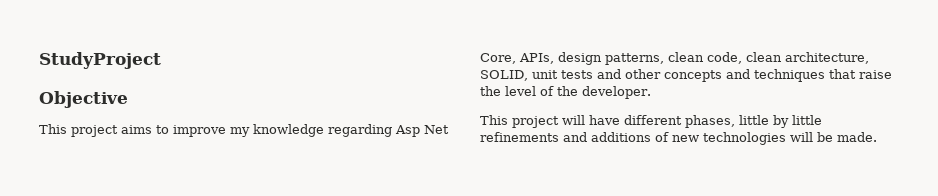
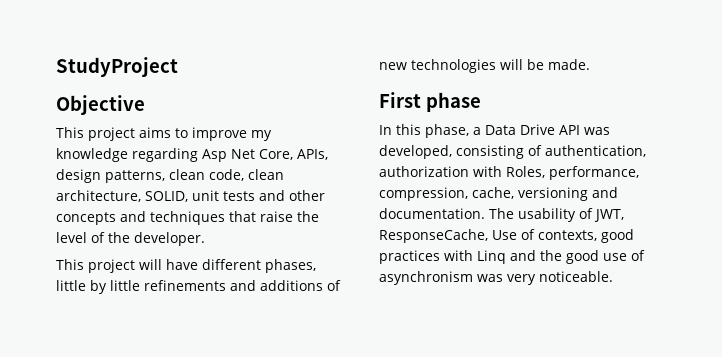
+ First phase
+ In this phase, a Data Drive API was developed, consisting of authentication, authorization with Roles, performance, compression, cache, versioning and documentation. The usability of JWT, ResponseCache, Use of contexts, good practices with Linq and the good use of asynchronism was very noticeable.

